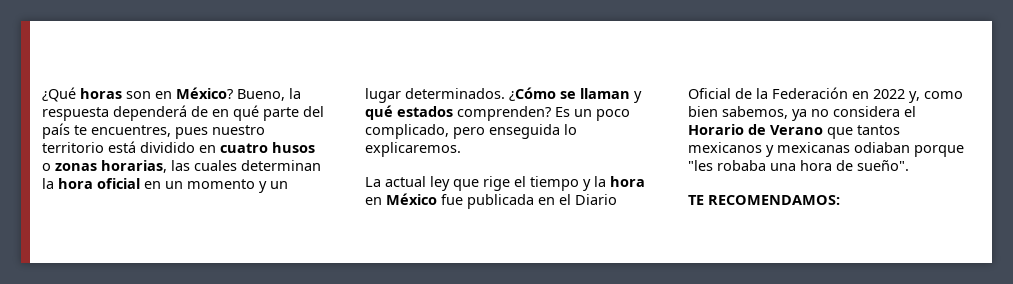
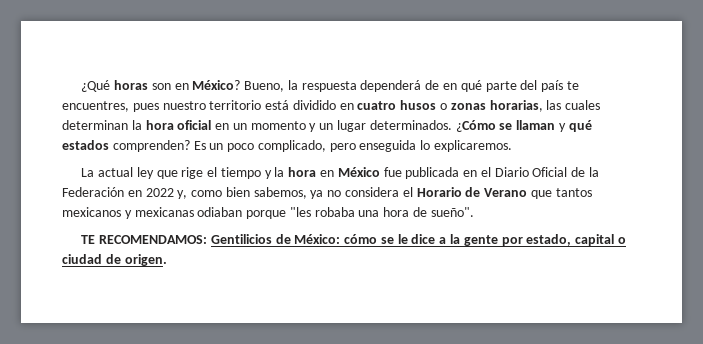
- TE RECOMENDAMOS:
+ TE RECOMENDAMOS: Gentilicios de México: cómo se le dice a la gente por estado, capital o ciudad de origen.

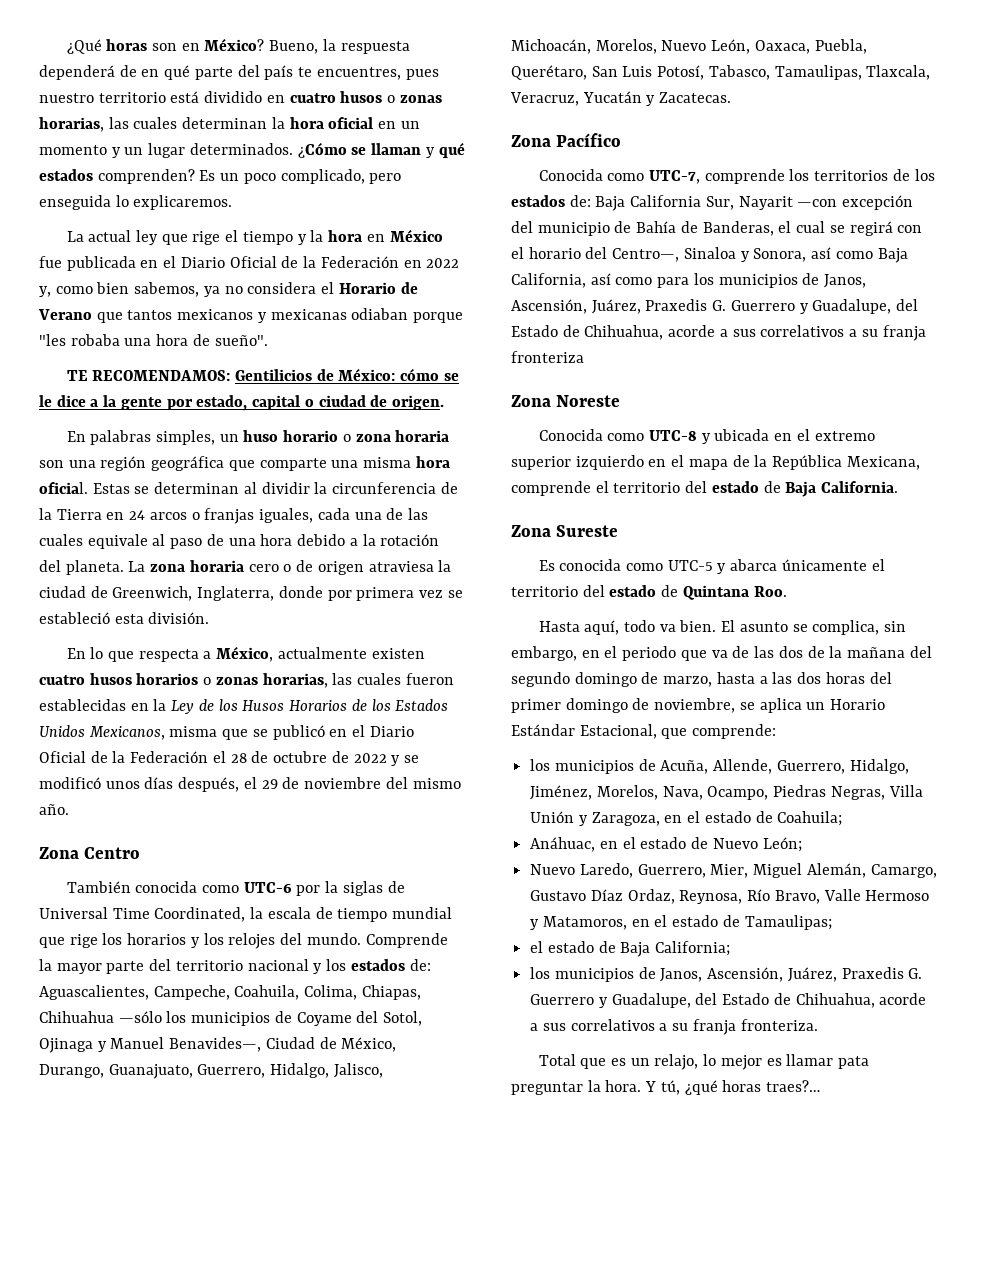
+ En palabras simples, un huso horario o zona horaria son una región geográfica que comparte una misma hora oficial. Estas se determinan al dividir la circunferencia de la Tierra en 24 arcos o franjas iguales, cada una de las cuales equivale al paso de una hora debido a la rotación del planeta. La zona horaria cero o de origen atraviesa la ciudad de Greenwich, Inglaterra, donde por primera vez se estableció esta división.
+ En lo que respecta a México, actualmente existen cuatro husos horarios o zonas horarias, las cuales fueron establecidas en la Ley de los Husos Horarios de los Estados Unidos Mexicanos, misma que se publicó en el Diario Oficial de la Federación el 28 de octubre de 2022 y se modificó unos días después, el 29 de noviembre del mismo año.
+ Zona Centro
+ También conocida como UTC-6 por la siglas de Universal Time Coordinated, la escala de tiempo mundial que rige los horarios y los relojes del mundo. Comprende la mayor parte del territorio nacional y los estados de: Aguascalientes, Campeche, Coahuila, Colima, Chiapas, Chihuahua —sólo los municipios de Coyame del Sotol, Ojinaga y Manuel Benavides—, Ciudad de México, Durango, Guanajuato, Guerrero, Hidalgo, Jalisco, Michoacán, Morelos, Nuevo León, Oaxaca, Puebla, Querétaro, San Luis Potosí, Tabasco, Tamaulipas, Tlaxcala, Veracruz, Yucatán y Zacatecas.
+ Zona Pacífico
+ Conocida como UTC-7, comprende los territorios de los estados de: Baja California Sur, Nayarit —con excepción del municipio de Bahía de Banderas, el cual se regirá con el horario del Centro—, Sinaloa y Sonora, así como Baja California, así como para los municipios de Janos, Ascensión, Juárez, Praxedis G. Guerrero y Guadalupe, del Estado de Chihuahua, acorde a sus correlativos a su franja fronteriza
+ Zona Noreste
+ Conocida como UTC-8 y ubicada en el extremo superior izquierdo en el mapa de la República Mexicana, comprende el territorio del estado de Baja California.
+ Zona Sureste
+ Es conocida como UTC-5 y abarca únicamente el territorio del estado de Quintana Roo.
+ Hasta aquí, todo va bien. El asunto se complica, sin embargo, en el periodo que va de las dos de la mañana del segundo domingo de marzo, hasta a las dos horas del primer domingo de noviembre, se aplica un Horario Estándar Estacional, que comprende:
+ los municipios de Acuña, Allende, Guerrero, Hidalgo, Jiménez, Morelos, Nava, Ocampo, Piedras Negras, Villa Unión y Zaragoza, en el estado de Coahuila;
+ Anáhuac, en el estado de Nuevo León;
+ Nuevo Laredo, Guerrero, Mier, Miguel Alemán, Camargo, Gustavo Díaz Ordaz, Reynosa, Río Bravo, Valle Hermoso y Matamoros, en el estado de Tamaulipas;
+ el estado de Baja California;
+ los municipios de Janos, Ascensión, Juárez, Praxedis G. Guerrero y Guadalupe, del Estado de Chihuahua, acorde a sus correlativos a su franja fronteriza.
+ Total que es un relajo, lo mejor es llamar pata preguntar la hora. Y tú, ¿qué horas traes?…

